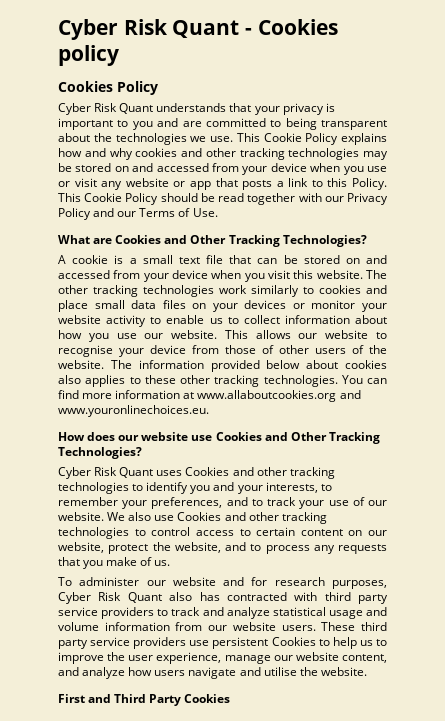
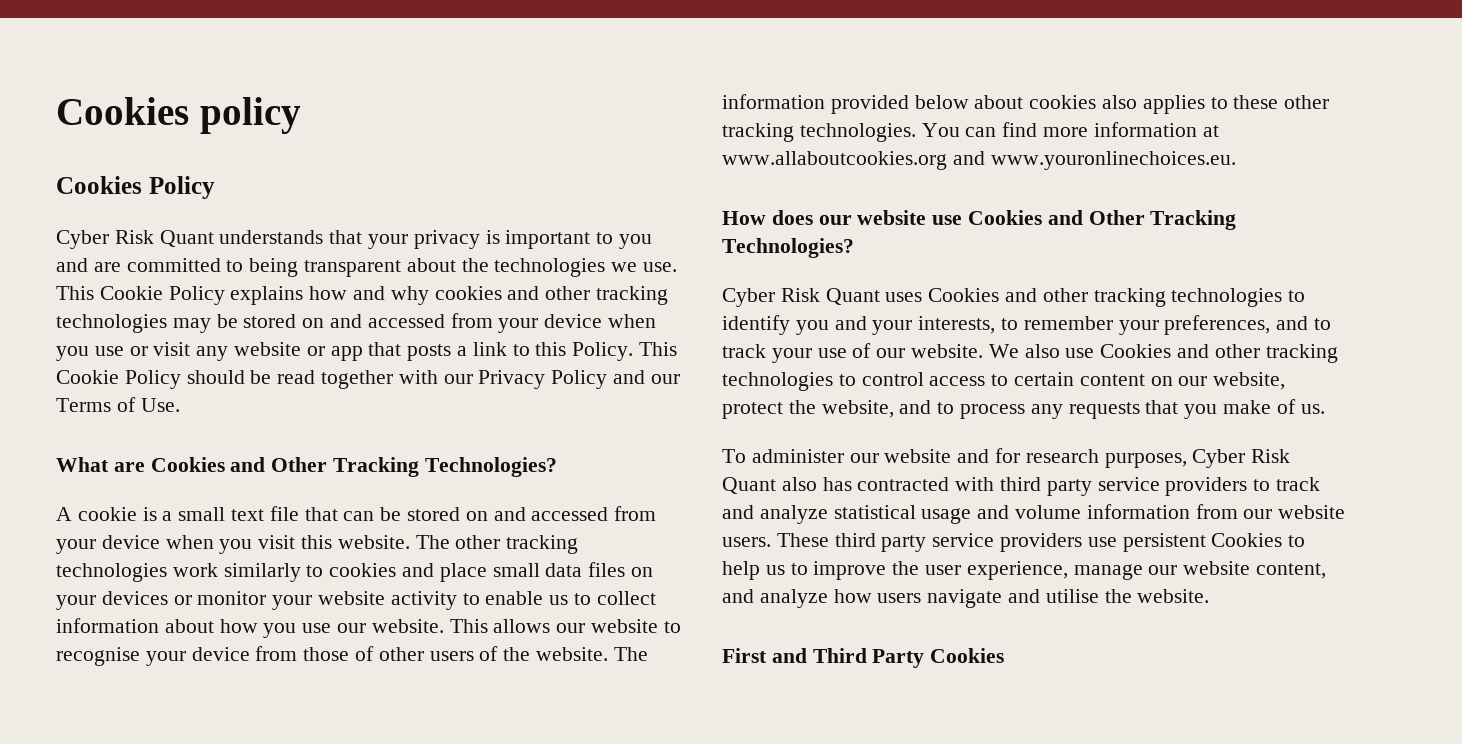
- Cyber Risk Quant - Cookies policy
+ Cookies policy

